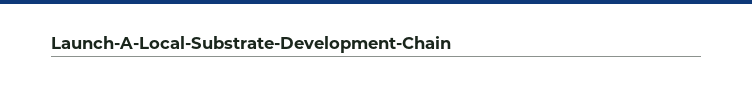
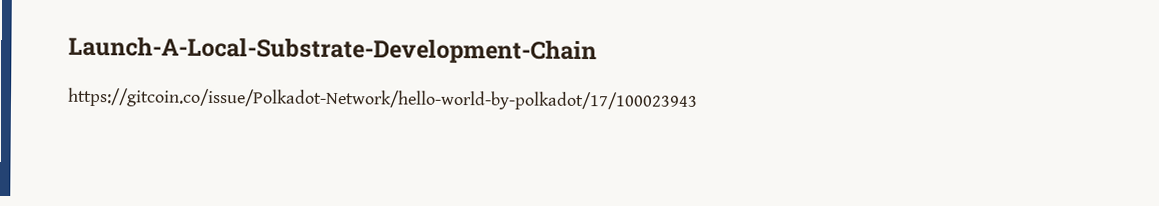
+ https://gitcoin.co/issue/Polkadot-Network/hello-world-by-polkadot/17/100023943

